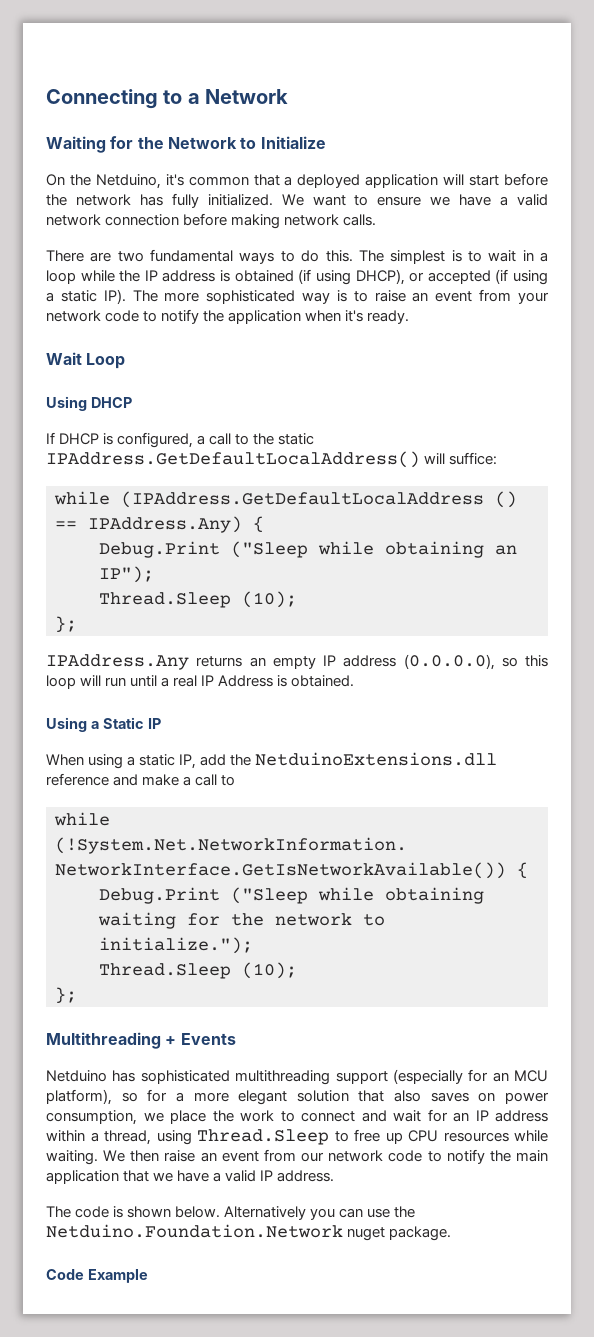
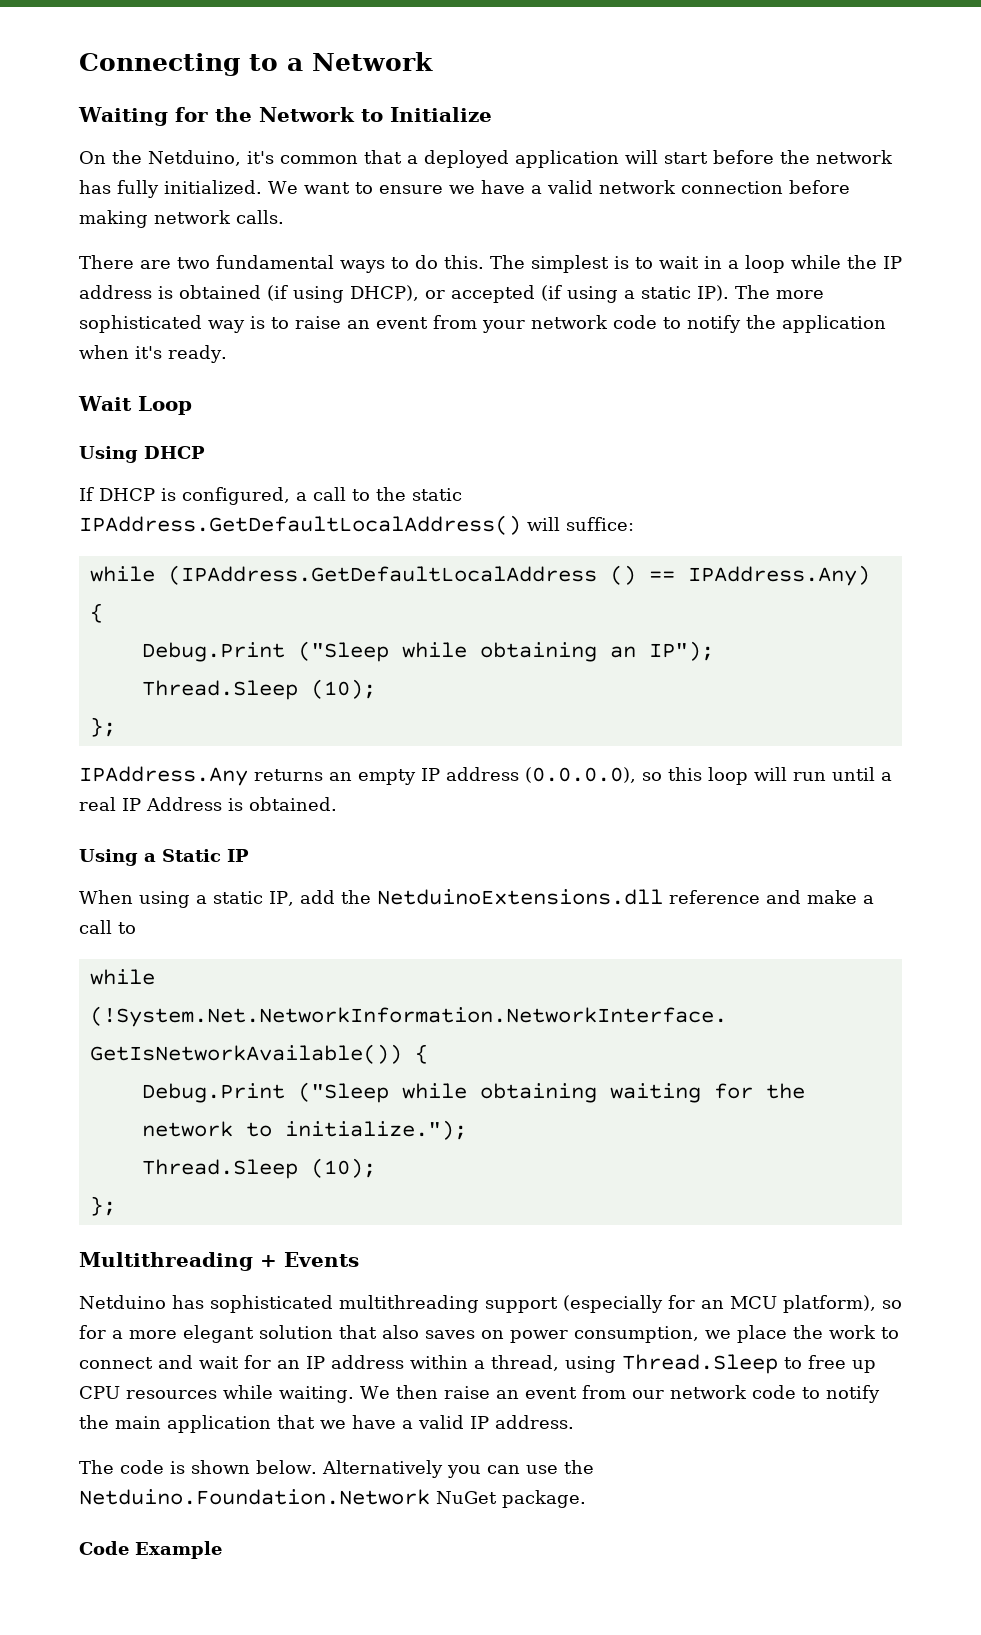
- Alternatively you can use the Netduino.Foundation.Network nuget package.
+ Alternatively you can use the Netduino.Foundation.Network NuGet package.

